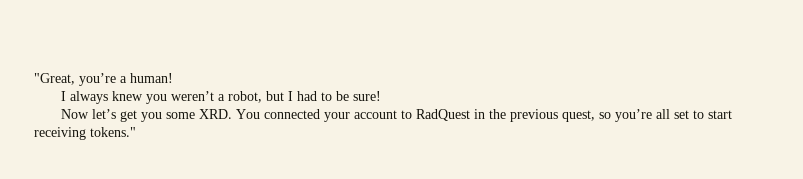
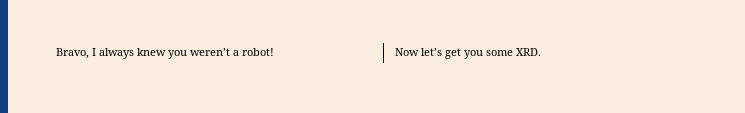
- "Great, you’re a human!
- I always knew you weren’t a robot, but I had to be sure!
+ Bravo, I always knew you weren’t a robot!
- Now let’s get you some XRD. You connected your account to RadQuest in the previous quest, so you’re all set to start receiving tokens."
+ Now let’s get you some XRD.

